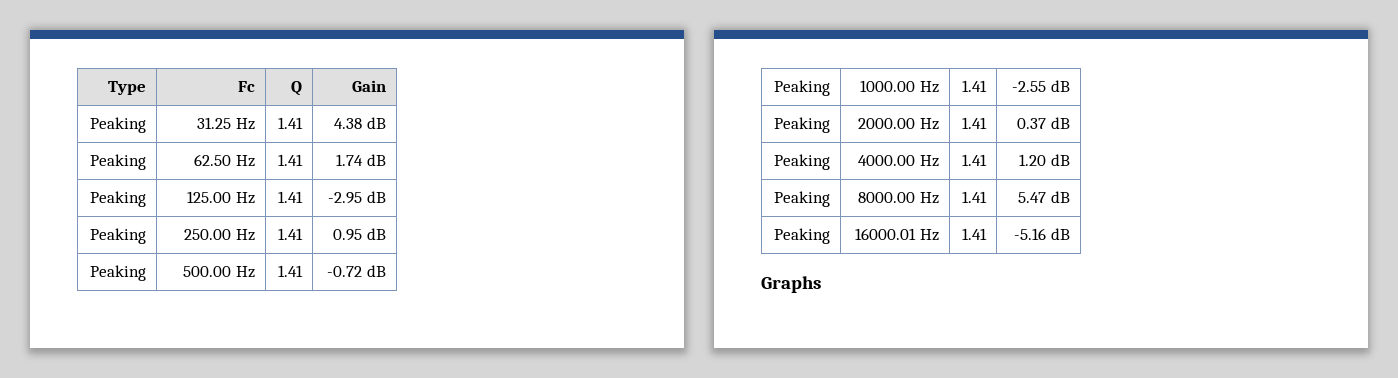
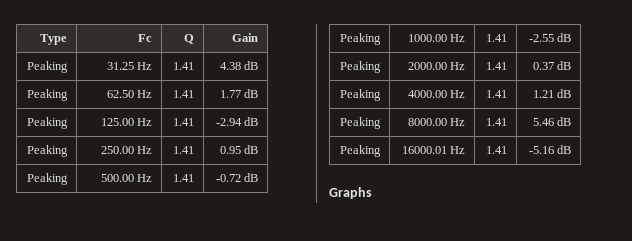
- Peaking | 62.50 Hz | 1.41 | 1.74 dB
+ Peaking | 62.50 Hz | 1.41 | 1.77 dB
- Peaking | 125.00 Hz | 1.41 | -2.95 dB
+ Peaking | 125.00 Hz | 1.41 | -2.94 dB
- Peaking | 4000.00 Hz | 1.41 | 1.20 dB
+ Peaking | 4000.00 Hz | 1.41 | 1.21 dB
- Peaking | 8000.00 Hz | 1.41 | 5.47 dB
+ Peaking | 8000.00 Hz | 1.41 | 5.46 dB

